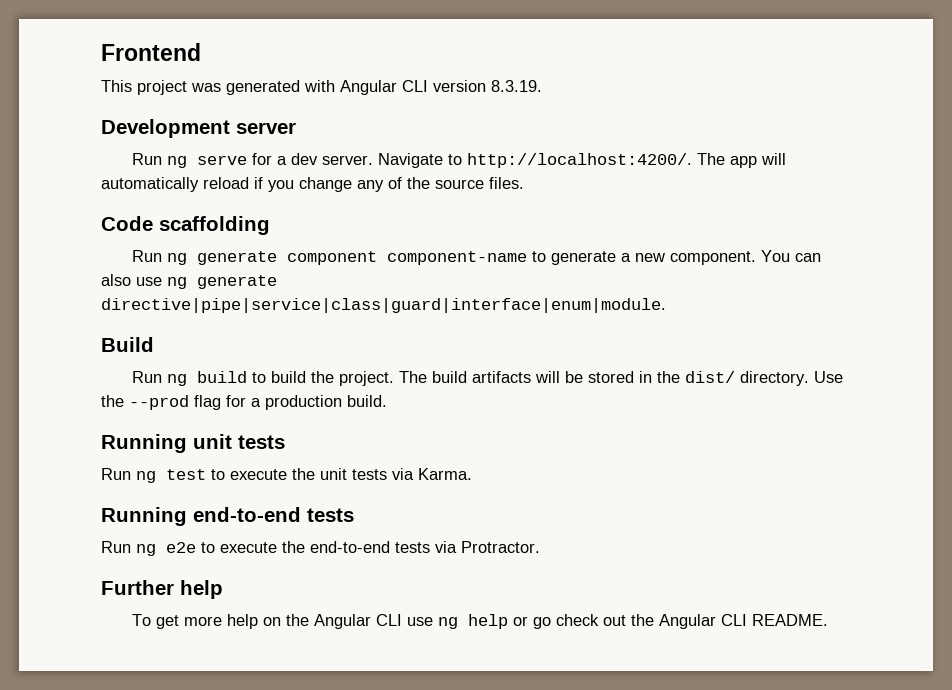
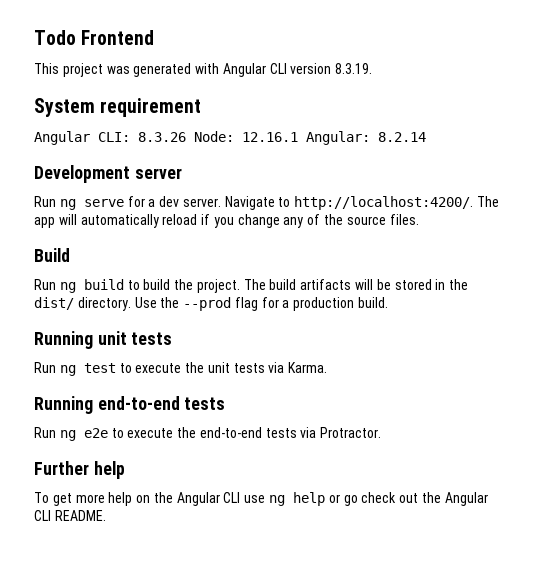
- Frontend
+ Todo Frontend
+ System requirement
+ Angular CLI: 8.3.26 Node: 12.16.1 Angular: 8.2.14
- Code scaffolding
- Run ng generate component component-name to generate a new component. You can also use ng generate directive|pipe|service|class|guard|interface|enum|module.

